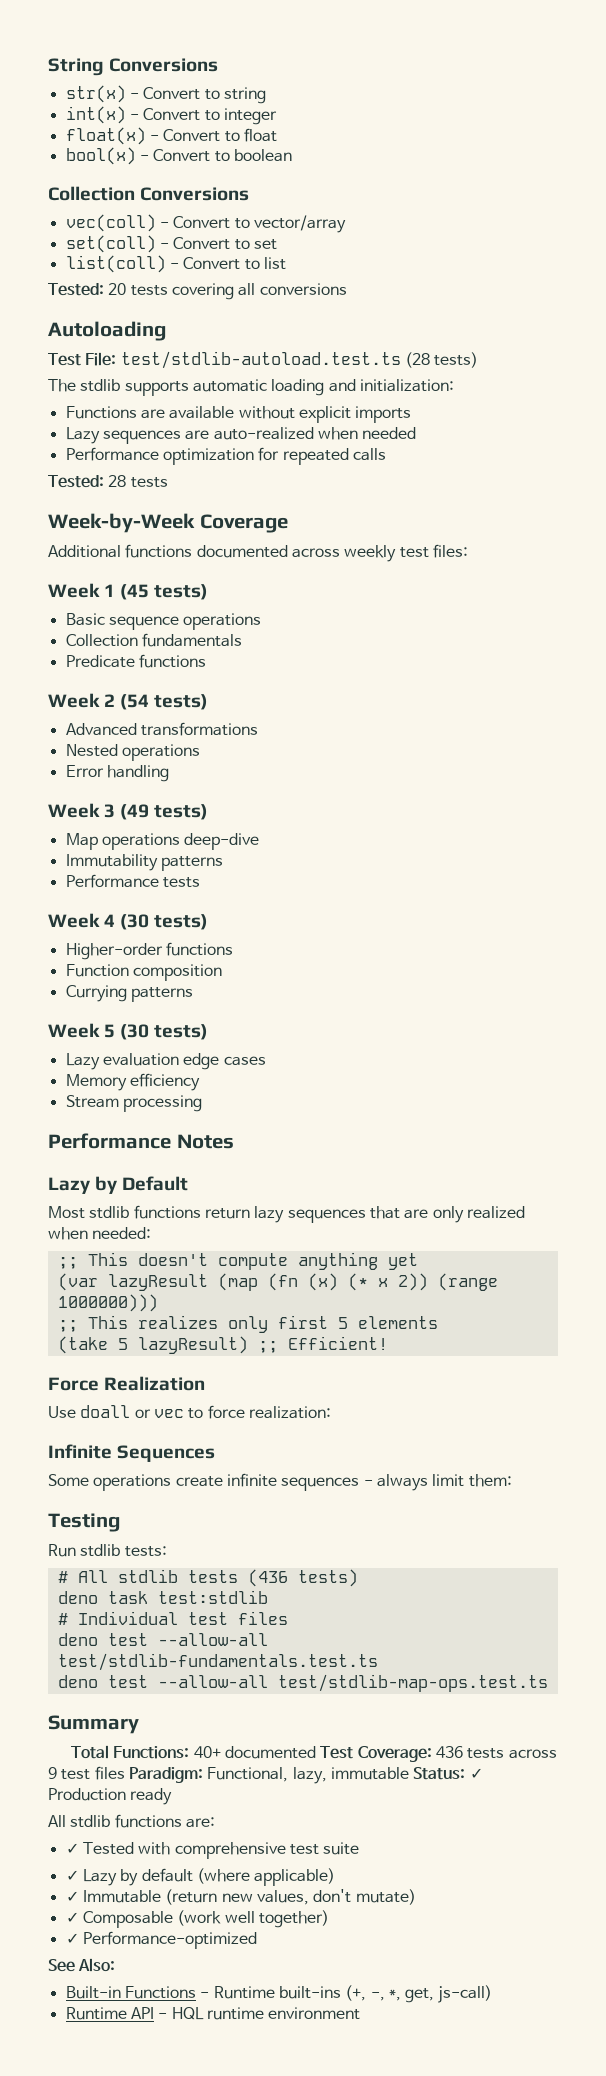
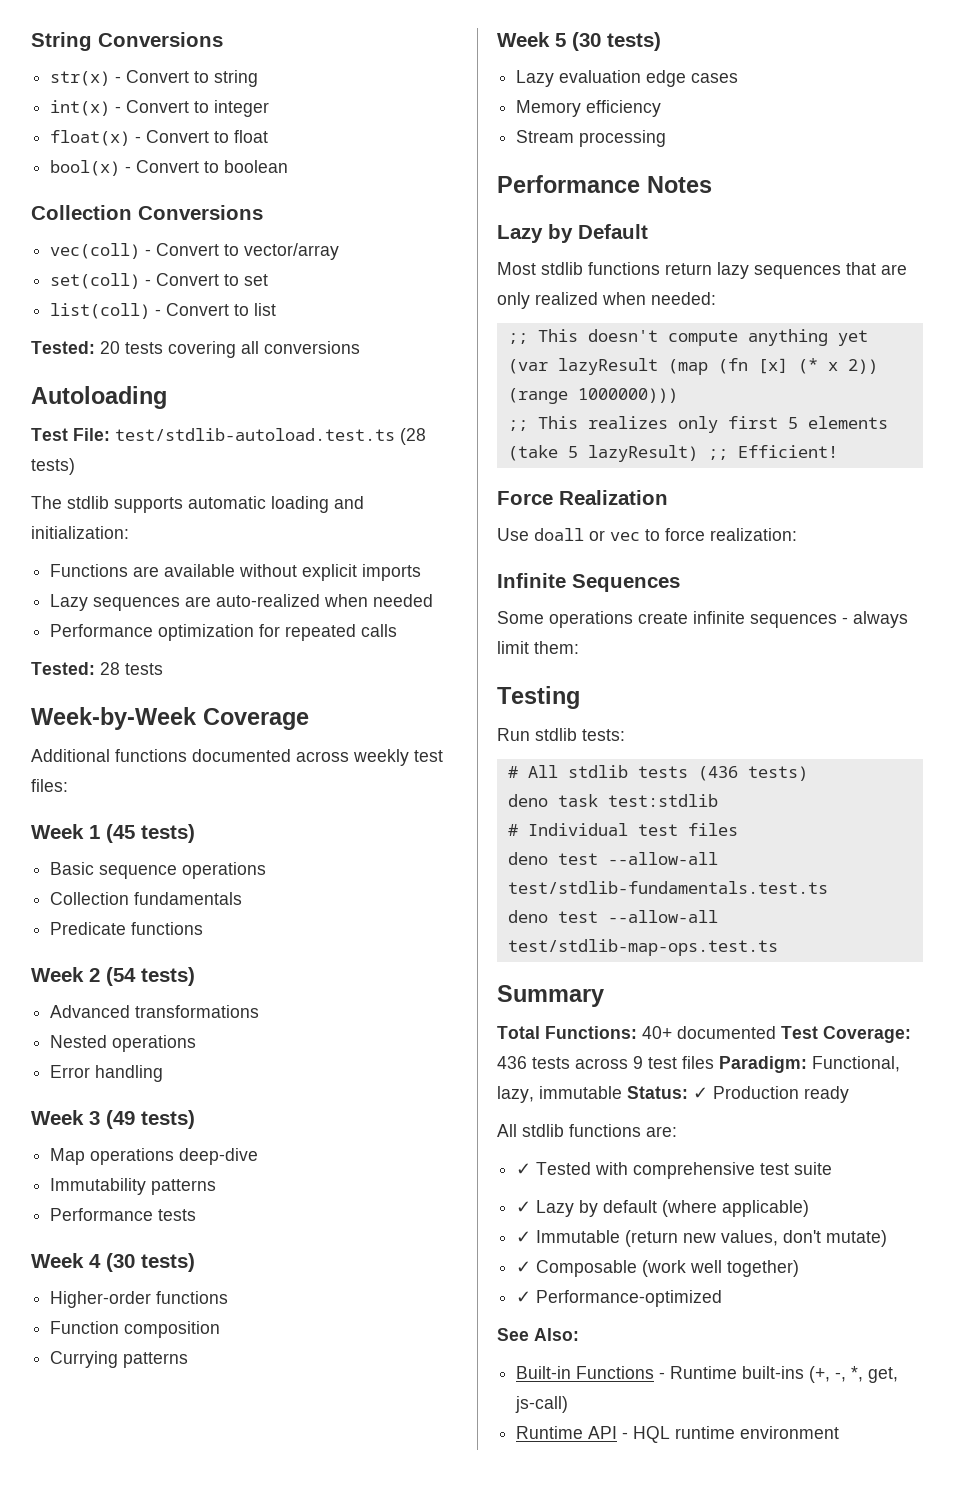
- (var lazyResult (map (fn (x) (* x 2)) (range 1000000)))
+ (var lazyResult (map (fn [x] (* x 2)) (range 1000000)))

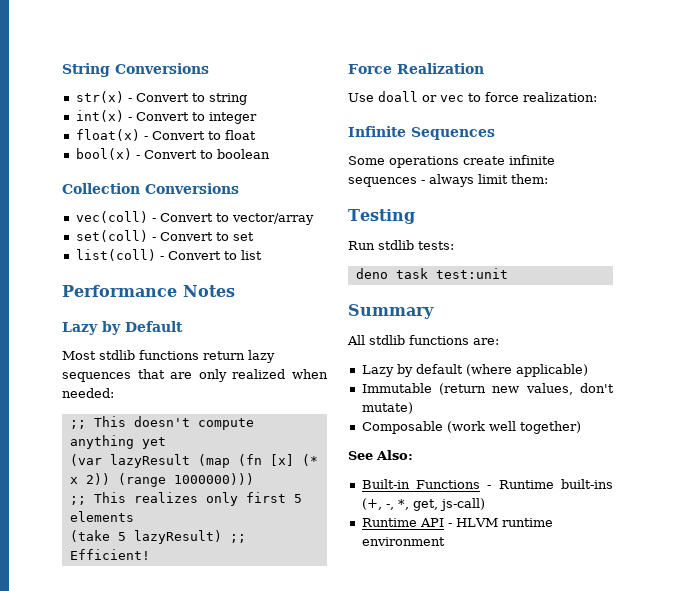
- Tested: 20 tests covering all conversions
- Autoloading
- Test File: test/stdlib-autoload.test.ts (28 tests)
- The stdlib supports automatic loading and initialization:
- Functions are available without explicit imports
- Lazy sequences are auto-realized when needed
- Performance optimization for repeated calls
- Tested: 28 tests
- Week-by-Week Coverage
- Additional functions documented across weekly test files:
- Week 1 (45 tests)
- Basic sequence operations
- Collection fundamentals
- Predicate functions
- Week 2 (54 tests)
- Advanced transformations
- Nested operations
- Error handling
- Week 3 (49 tests)
- Map operations deep-dive
- Immutability patterns
- Performance tests
- Week 4 (30 tests)
- Higher-order functions
- Function composition
- Currying patterns
- Week 5 (30 tests)
- Lazy evaluation edge cases
- Memory efficiency
- Stream processing
- # All stdlib tests (436 tests)
- deno task test:stdlib
- # Individual test files
- deno test --allow-all test/stdlib-fundamentals.test.ts
- deno test --allow-all test/stdlib-map-ops.test.ts
+ deno task test:unit
  Summary
- Total Functions: 40+ documented Test Coverage: 436 tests across 9 test files Paradigm: Functional, lazy, immutable Status: ✓ Production ready
  All stdlib functions are:
- ✓ Tested with comprehensive test suite
- ✓ Lazy by default (where applicable)
+ Lazy by default (where applicable)
- ✓ Immutable (return new values, don't mutate)
+ Immutable (return new values, don't mutate)
- ✓ Composable (work well together)
+ Composable (work well together)
- ✓ Performance-optimized
- Runtime API - HQL runtime environment
+ Runtime API - HLVM runtime environment

